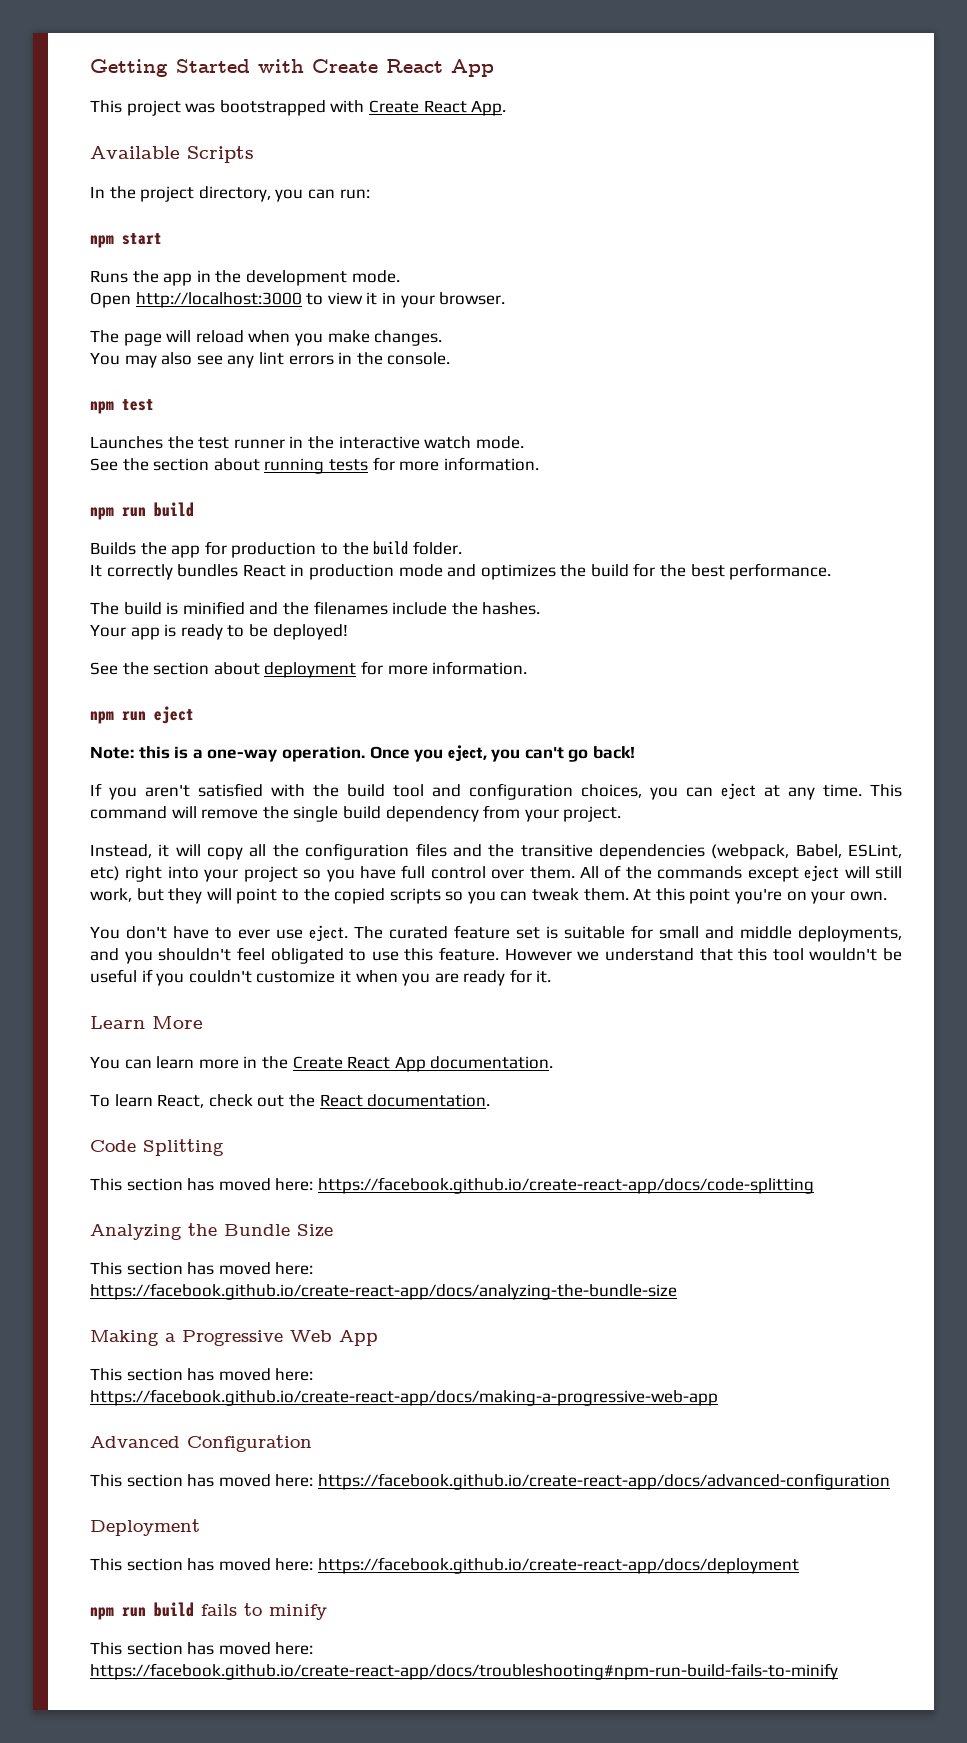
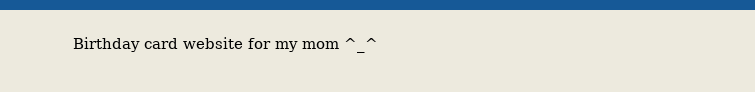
- Getting Started with Create React App
- This project was bootstrapped with Create React App.
- Available Scripts
- In the project directory, you can run:
- npm start
- Runs the app in the development mode.
- Open http://localhost:3000 to view it in your browser.
- The page will reload when you make changes.
- You may also see any lint errors in the console.
- npm test
- Launches the test runner in the interactive watch mode.
- See the section about running tests for more information.
- npm run build
- Builds the app for production to the build folder.
- It correctly bundles React in production mode and optimizes the build for the best performance.
- The build is minified and the filenames include the hashes.
- Your app is ready to be deployed!
- See the section about deployment for more information.
- npm run eject
- Note: this is a one-way operation. Once you eject, you can't go back!
- If you aren't satisfied with the build tool and configuration choices, you can eject at any time. This command will remove the single build dependency from your project.
- Instead, it will copy all the configuration files and the transitive dependencies (webpack, Babel, ESLint, etc) right into your project so you have full control over them. All of the commands except eject will still work, but they will point to the copied scripts so you can tweak them. At this point you're on your own.
- You don't have to ever use eject. The curated feature set is suitable for small and middle deployments, and you shouldn't feel obligated to use this feature. However we understand that this tool wouldn't be useful if you couldn't customize it when you are ready for it.
- Learn More
- You can learn more in the Create React App documentation.
- To learn React, check out the React documentation.
- Code Splitting
- This section has moved here: https://facebook.github.io/create-react-app/docs/code-splitting
- Analyzing the Bundle Size
- This section has moved here: https://facebook.github.io/create-react-app/docs/analyzing-the-bundle-size
- Making a Progressive Web App
- This section has moved here: https://facebook.github.io/create-react-app/docs/making-a-progressive-web-app
- Advanced Configuration
- This section has moved here: https://facebook.github.io/create-react-app/docs/advanced-configuration
- Deployment
- This section has moved here: https://facebook.github.io/create-react-app/docs/deployment
- npm run build fails to minify
- This section has moved here: https://facebook.github.io/create-react-app/docs/troubleshooting#npm-run-build-fails-to-minify
+ Birthday card website for my mom ^_^

